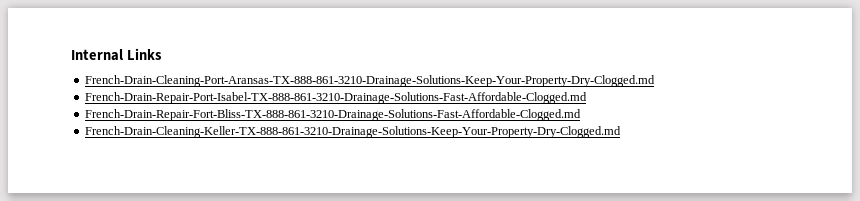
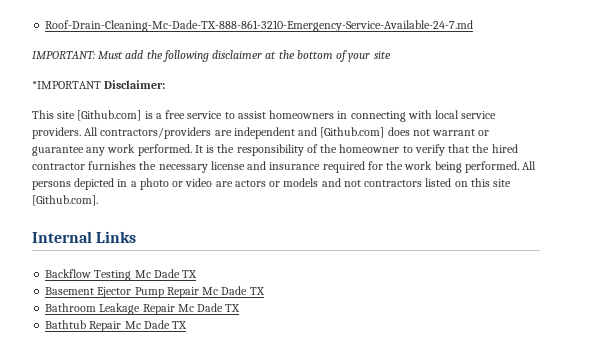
+ Roof-Drain-Cleaning-Mc-Dade-TX-888-861-3210-Emergency-Service-Available-24-7.md
+ IMPORTANT: Must add the following disclaimer at the bottom of your site
+ *IMPORTANT Disclaimer:
+ This site [Github.com] is a free service to assist homeowners in connecting with local service providers. All contractors/providers are independent and [Github.com] does not warrant or guarantee any work performed. It is the responsibility of the homeowner to verify that the hired contractor furnishes the necessary license and insurance required for the work being performed. All persons depicted in a photo or video are actors or models and not contractors listed on this site [Github.com].
  Internal Links
- French-Drain-Cleaning-Port-Aransas-TX-888-861-3210-Drainage-Solutions-Keep-Your-Property-Dry-Clogged.md
- French-Drain-Repair-Port-Isabel-TX-888-861-3210-Drainage-Solutions-Fast-Affordable-Clogged.md
- French-Drain-Repair-Fort-Bliss-TX-888-861-3210-Drainage-Solutions-Fast-Affordable-Clogged.md
- French-Drain-Cleaning-Keller-TX-888-861-3210-Drainage-Solutions-Keep-Your-Property-Dry-Clogged.md
+ Backflow Testing Mc Dade TX
+ Basement Ejector Pump Repair Mc Dade TX
+ Bathroom Leakage Repair Mc Dade TX
+ Bathtub Repair Mc Dade TX

